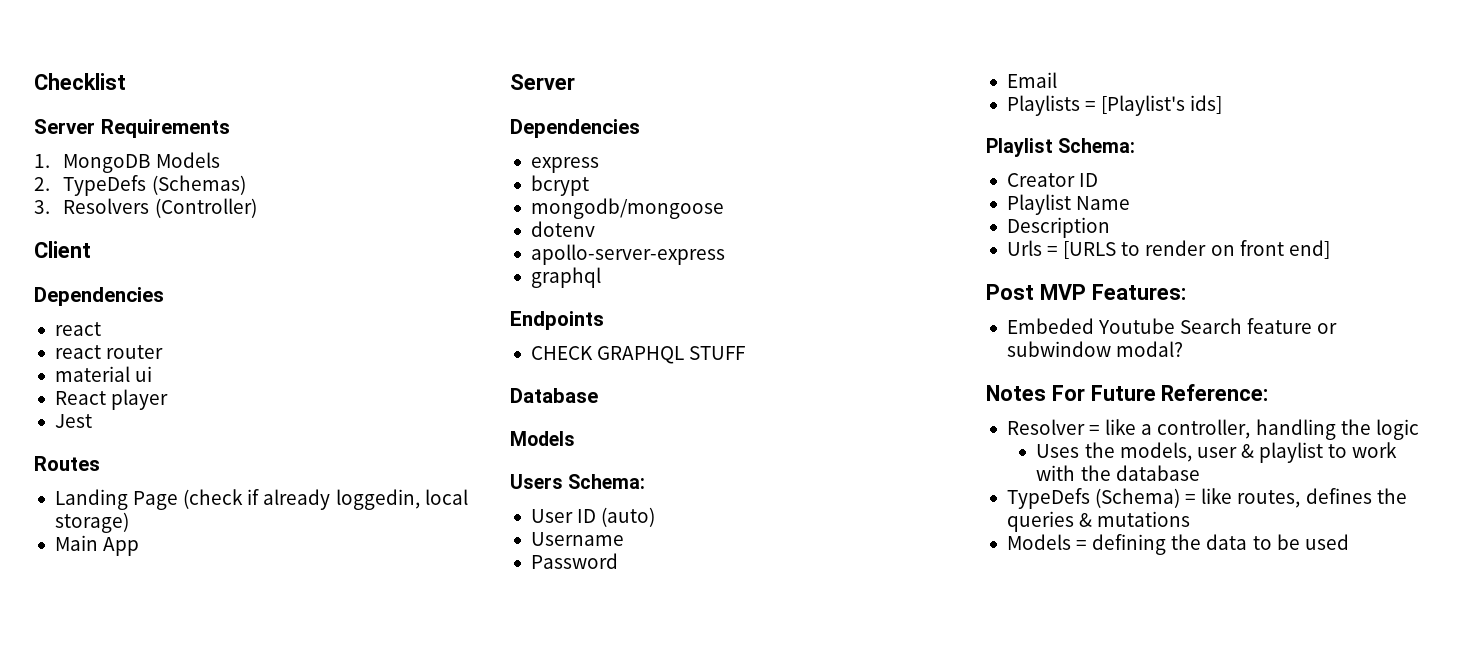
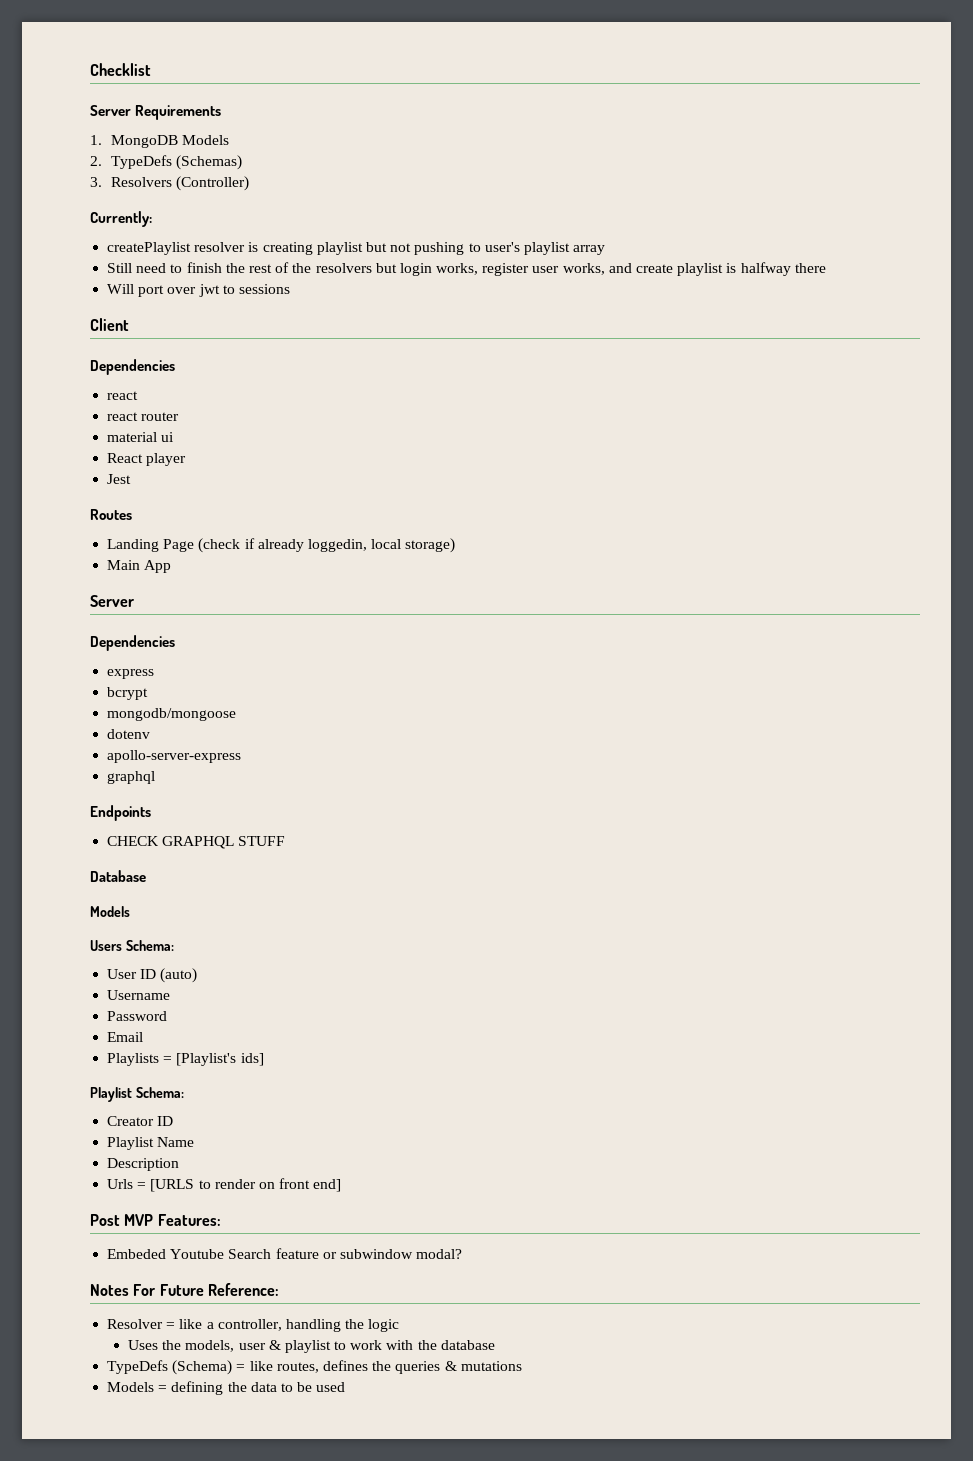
+ Currently:
+ createPlaylist resolver is creating playlist but not pushing to user's playlist array
+ Still need to finish the rest of the resolvers but login works, register user works, and create playlist is halfway there
+ Will port over jwt to sessions

